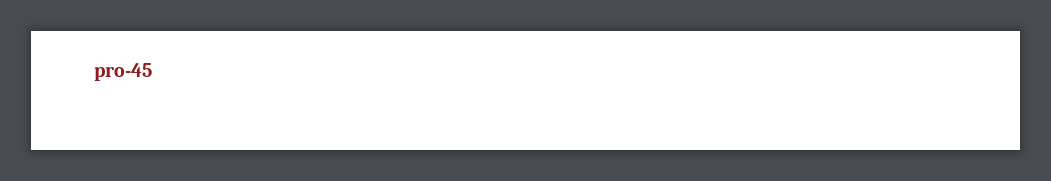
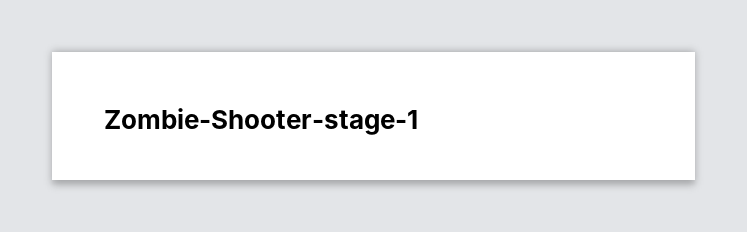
- pro-45
+ Zombie-Shooter-stage-1

